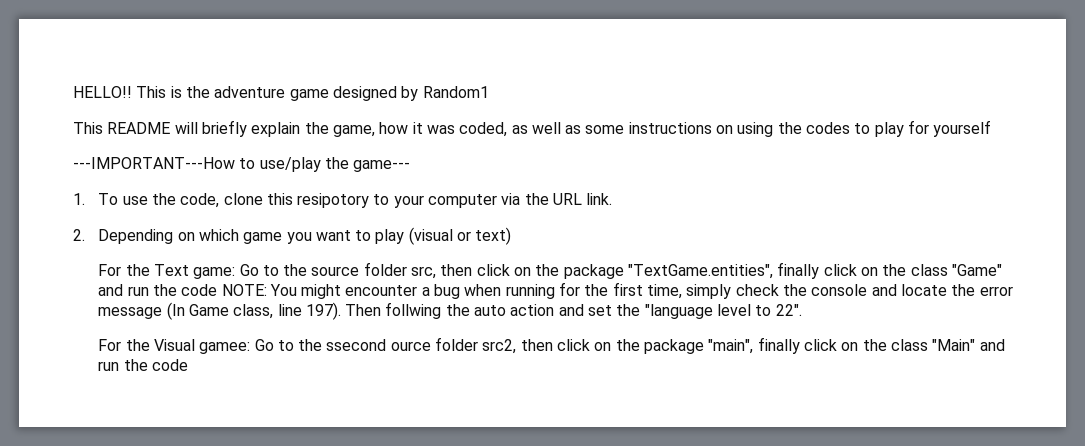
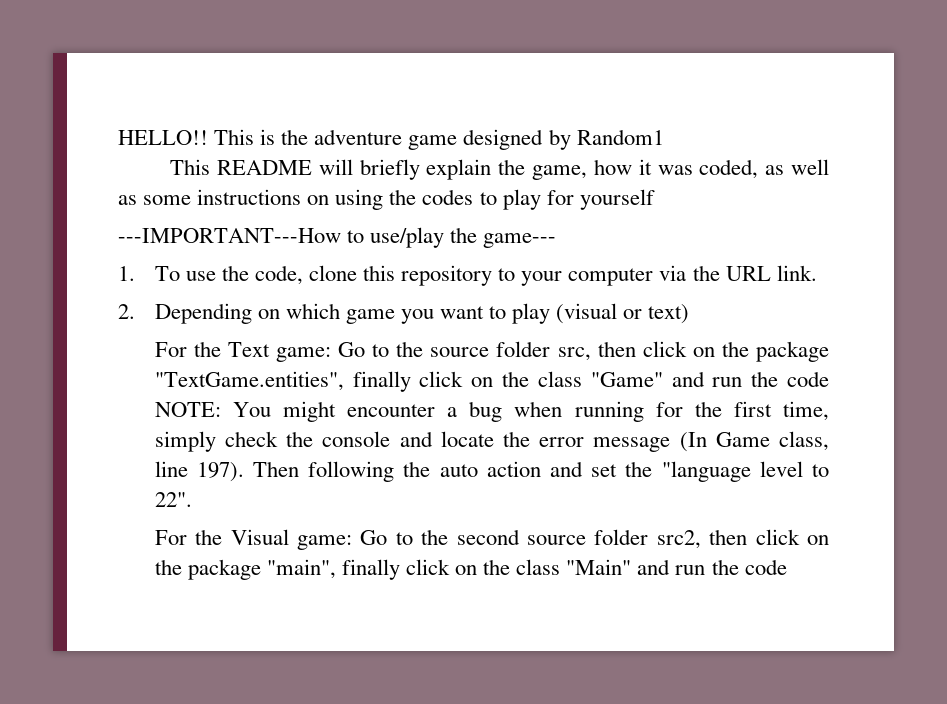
- 1. To use the code, clone this resipotory to your computer via the URL link.
+ 1. To use the code, clone this repository to your computer via the URL link.
- Then follwing the auto action and set the "language level to 22".
+ Then following the auto action and set the "language level to 22".
- For the Visual gamee: Go to the ssecond ource folder src2, then click on the package "main", finally click on the class "Main" and run the code
+ For the Visual game: Go to the second source folder src2, then click on the package "main", finally click on the class "Main" and run the code

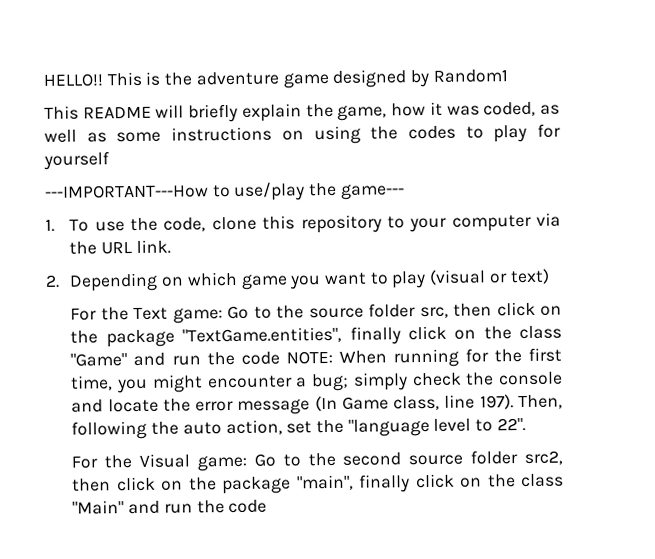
- For the Text game: Go to the source folder src, then click on the package "TextGame.entities", finally click on the class "Game" and run the code NOTE: You might encounter a bug when running for the first time, simply check the console and locate the error message (In Game class, line 197).
+ For the Text game: Go to the source folder src, then click on the package "TextGame.entities", finally click on the class "Game" and run the code NOTE: When running for the first time, you might encounter a bug; simply check the console and locate the error message (In Game class, line 197).
- Then following the auto action and set the "language level to 22".
+ Then, following the auto action, set the "language level to 22".

